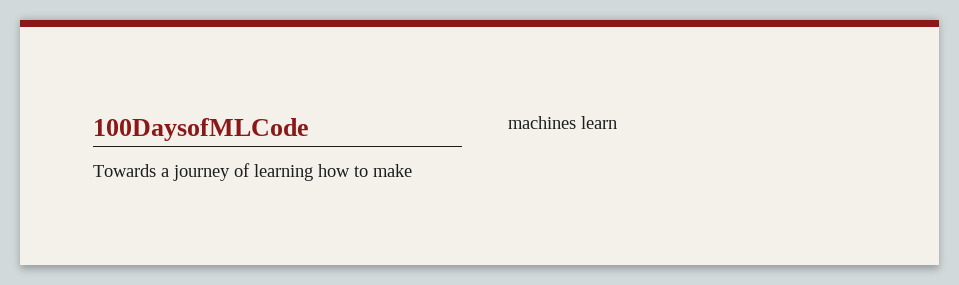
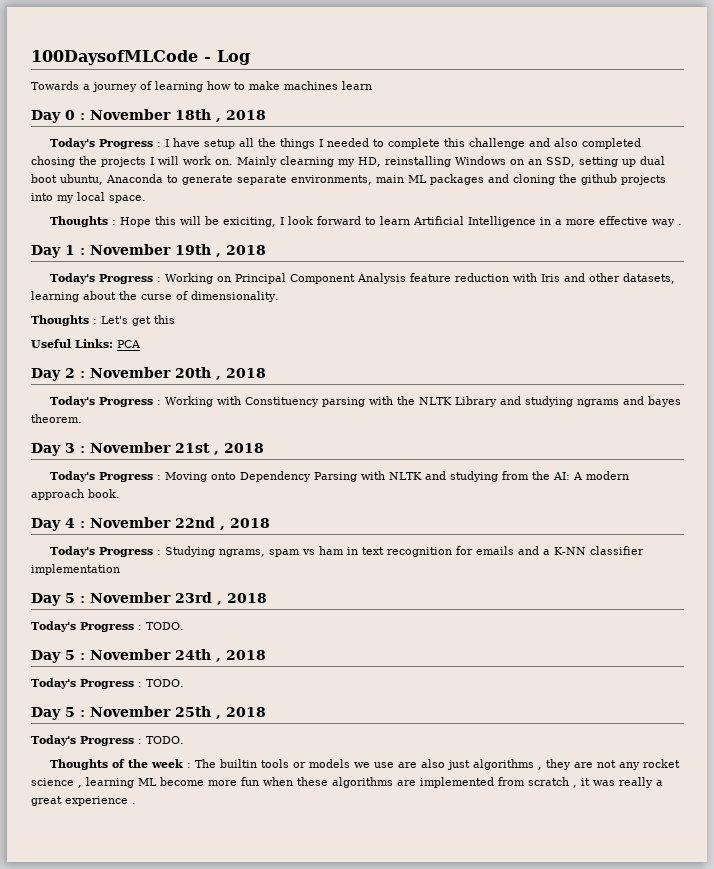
- 100DaysofMLCode
+ 100DaysofMLCode - Log
+ Day 0 : November 18th , 2018
+ Today's Progress : I have setup all the things I needed to complete this challenge and also completed chosing the projects I will work on. Mainly clearning my HD, reinstalling Windows on an SSD, setting up dual boot ubuntu, Anaconda to generate separate environments, main ML packages and cloning the github projects into my local space.
+ Thoughts : Hope this will be exiciting, I look forward to learn Artificial Intelligence in a more effective way .
+ Day 1 : November 19th , 2018
+ Today's Progress : Working on Principal Component Analysis feature reduction with Iris and other datasets, learning about the curse of dimensionality.
+ Thoughts : Let's get this
+ Useful Links: PCA
+ Day 2 : November 20th , 2018
+ Today's Progress : Working with Constituency parsing with the NLTK Library and studying ngrams and bayes theorem.
+ Day 3 : November 21st , 2018
+ Today's Progress : Moving onto Dependency Parsing with NLTK and studying from the AI: A modern approach book.
+ Day 4 : November 22nd , 2018
+ Today's Progress : Studying ngrams, spam vs ham in text recognition for emails and a K-NN classifier implementation
+ Day 5 : November 23rd , 2018
+ Today's Progress : TODO.
+ Day 5 : November 24th , 2018
+ Today's Progress : TODO.
+ Day 5 : November 25th , 2018
+ Today's Progress : TODO.
+ Thoughts of the week : The builtin tools or models we use are also just algorithms , they are not any rocket science , learning ML become more fun when these algorithms are implemented from scratch , it was really a great experience .

